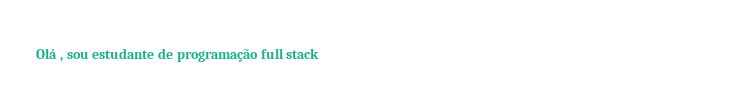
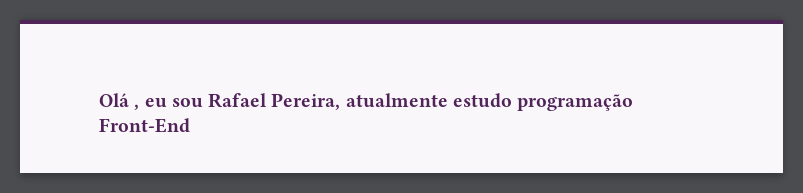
- Olá , sou estudante de programação full stack
+ Olá , eu sou Rafael Pereira, atualmente estudo programação Front-End

